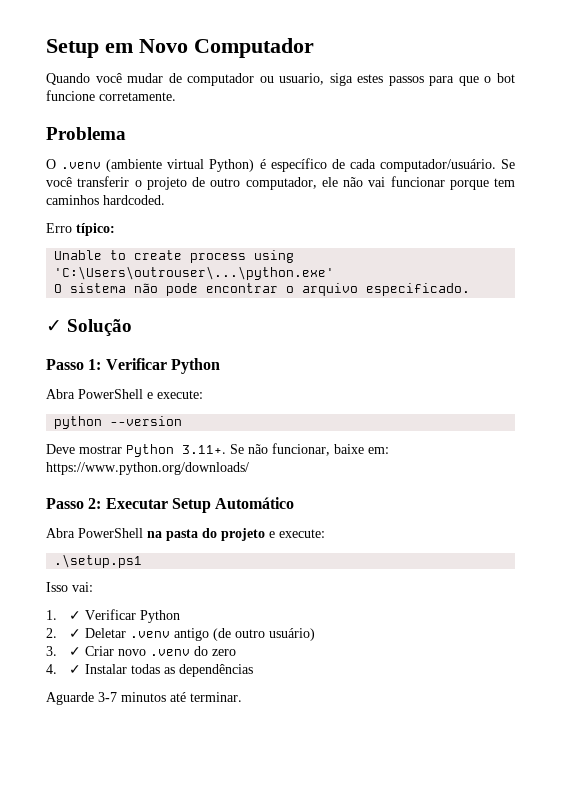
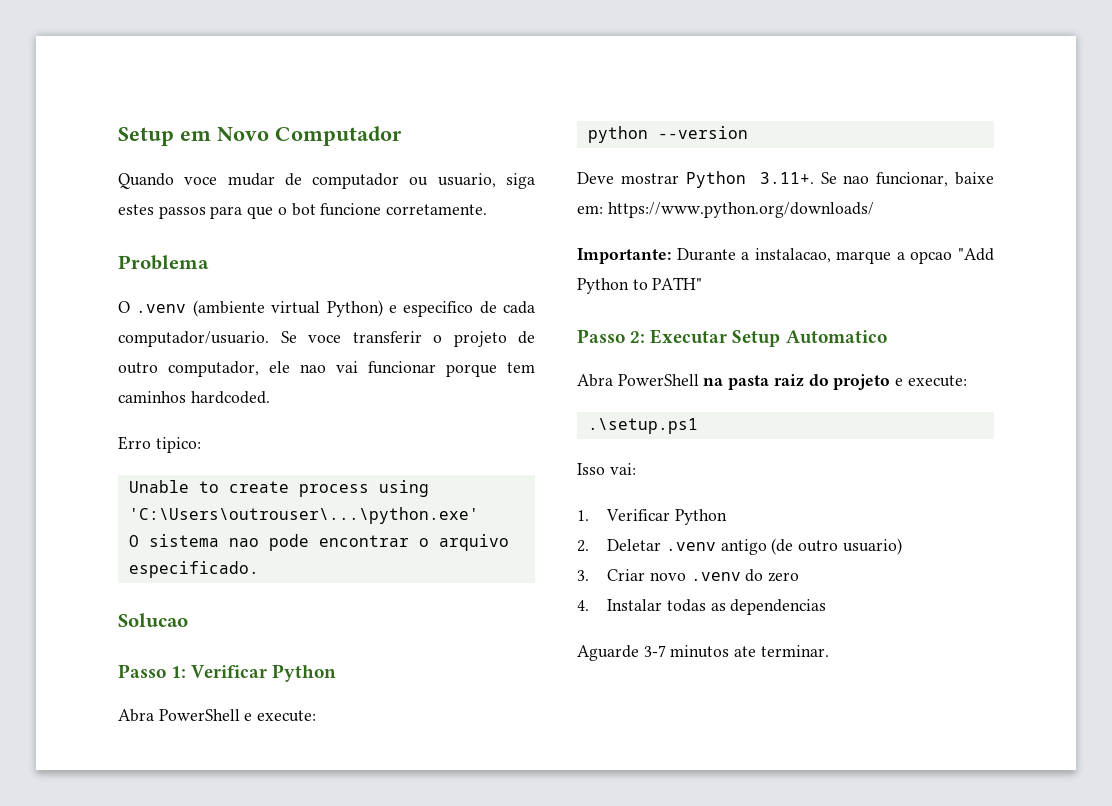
- Quando você mudar de computador ou usuario, siga estes passos para que o bot funcione corretamente.
+ Quando voce mudar de computador ou usuario, siga estes passos para que o bot funcione corretamente.
- O .venv (ambiente virtual Python) é específico de cada computador/usuário. Se você transferir o projeto de outro computador, ele não vai funcionar porque tem caminhos hardcoded.
+ O .venv (ambiente virtual Python) e especifico de cada computador/usuario. Se voce transferir o projeto de outro computador, ele nao vai funcionar porque tem caminhos hardcoded.
- Erro típico:
+ Erro tipico:
- O sistema não pode encontrar o arquivo especificado.
+ O sistema nao pode encontrar o arquivo especificado.
- ✓ Solução
+ Solucao
- Deve mostrar Python 3.11+. Se não funcionar, baixe em: https://www.python.org/downloads/
+ Deve mostrar Python 3.11+. Se nao funcionar, baixe em: https://www.python.org/downloads/
+ Importante: Durante a instalacao, marque a opcao "Add Python to PATH"
- Passo 2: Executar Setup Automático
+ Passo 2: Executar Setup Automatico
- Abra PowerShell na pasta do projeto e execute:
+ Abra PowerShell na pasta raiz do projeto e execute:
- 1. ✓ Verificar Python
+ 1. Verificar Python
- 2. ✓ Deletar .venv antigo (de outro usuário)
+ 2. Deletar .venv antigo (de outro usuario)
- 3. ✓ Criar novo .venv do zero
+ 3. Criar novo .venv do zero
- 4. ✓ Instalar todas as dependências
+ 4. Instalar todas as dependencias
- Aguarde 3-7 minutos até terminar.
+ Aguarde 3-7 minutos ate terminar.

